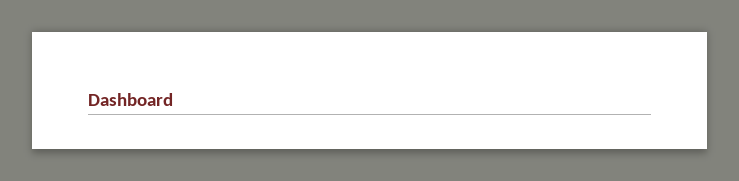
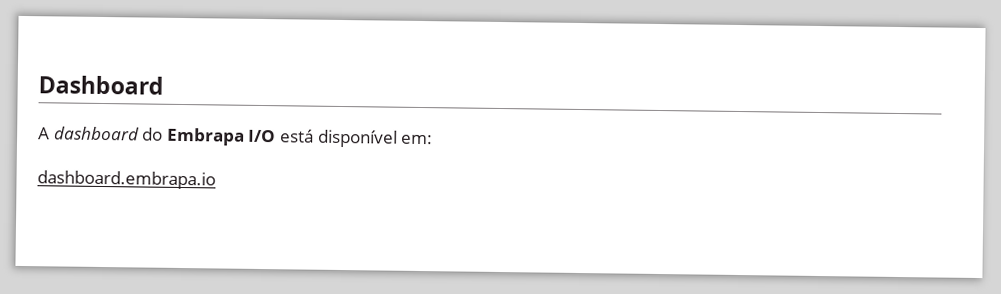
+ A dashboard do Embrapa I/O está disponível em:
+ dashboard.embrapa.io

